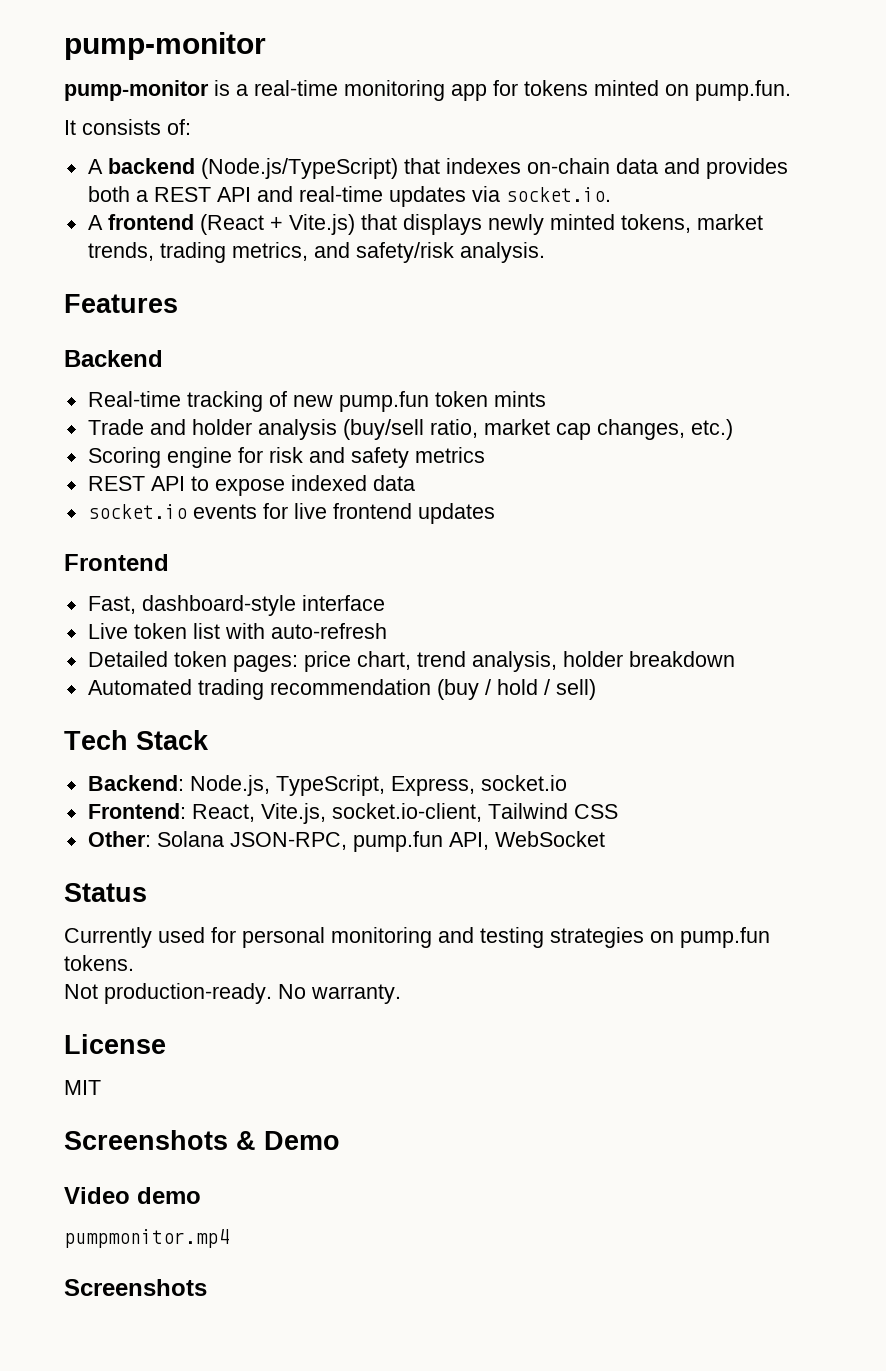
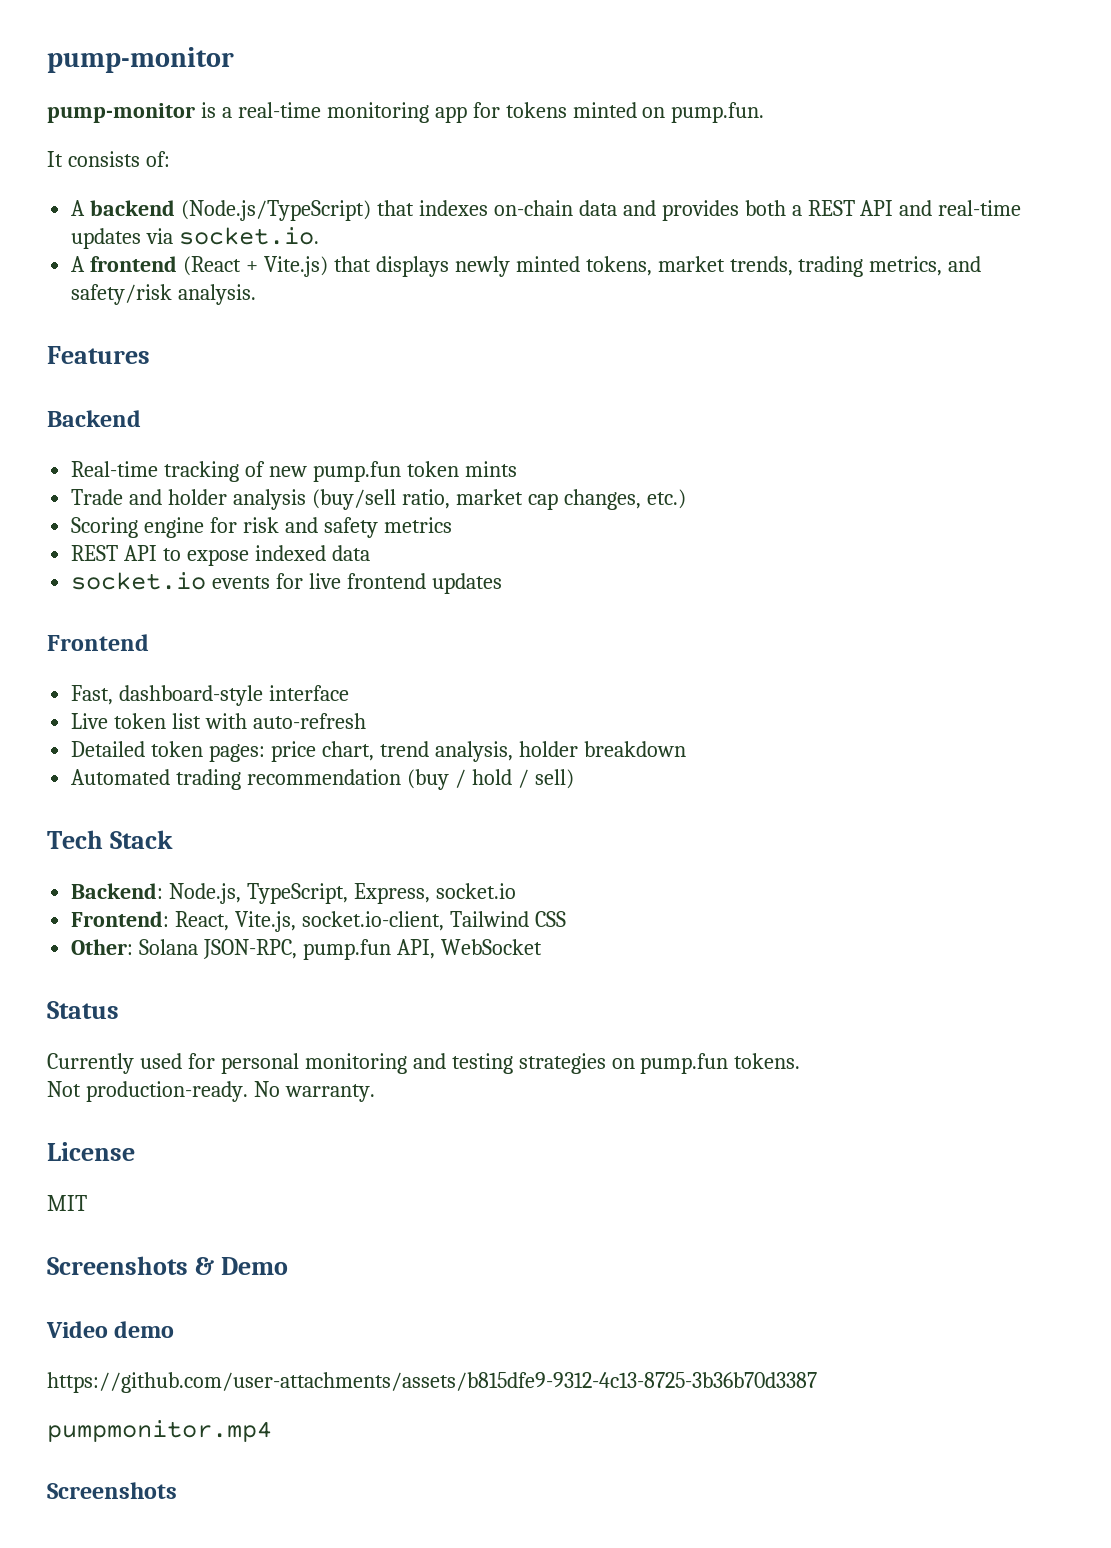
+ https://github.com/user-attachments/assets/b815dfe9-9312-4c13-8725-3b36b70d3387

